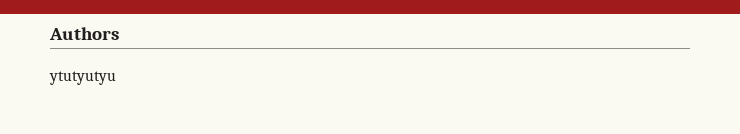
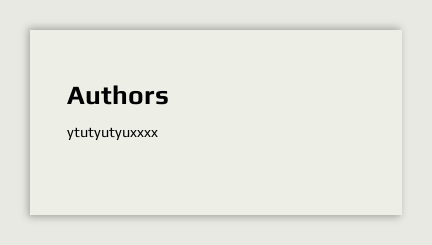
- ytutyutyu
+ ytutyutyuxxxx

